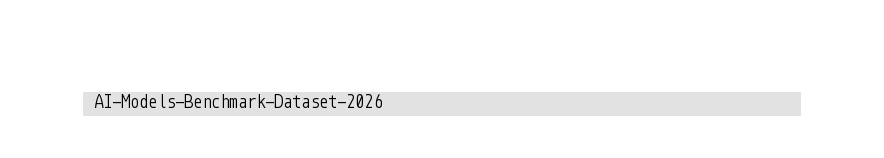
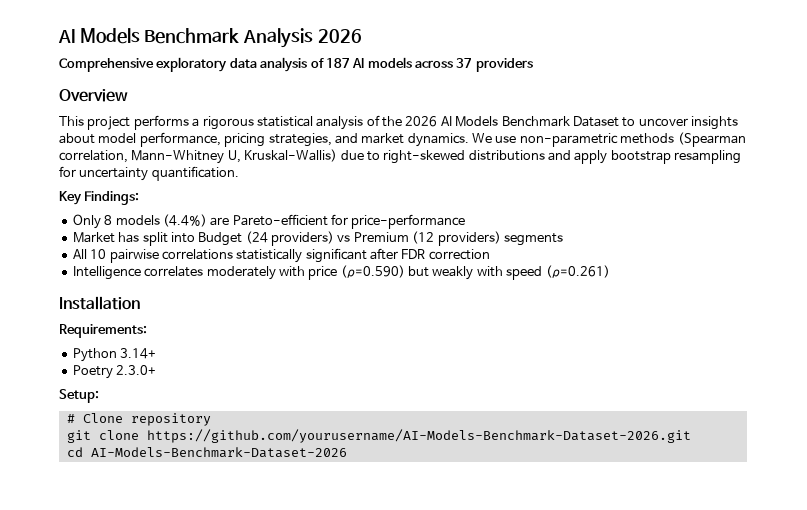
- AI-Models-Benchmark-Dataset-2026
+ AI Models Benchmark Analysis 2026
+ Comprehensive exploratory data analysis of 187 AI models across 37 providers
+ Overview
+ This project performs a rigorous statistical analysis of the 2026 AI Models Benchmark Dataset to uncover insights about model performance, pricing strategies, and market dynamics. We use non-parametric methods (Spearman correlation, Mann-Whitney U, Kruskal-Wallis) due to right-skewed distributions and apply bootstrap resampling for uncertainty quantification.
+ Key Findings:
+ Only 8 models (4.4%) are Pareto-efficient for price-performance
+ Market has split into Budget (24 providers) vs Premium (12 providers) segments
+ All 10 pairwise correlations statistically significant after FDR correction
+ Intelligence correlates moderately with price (ρ=0.590) but weakly with speed (ρ=0.261)
+ Installation
+ Requirements:
+ Python 3.14+
+ Poetry 2.3.0+
+ Setup:
+ # Clone repository
+ git clone https://github.com/yourusername/AI-Models-Benchmark-Dataset-2026.git
+ cd AI-Models-Benchmark-Dataset-2026

